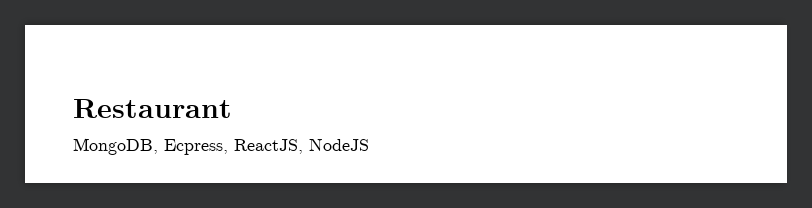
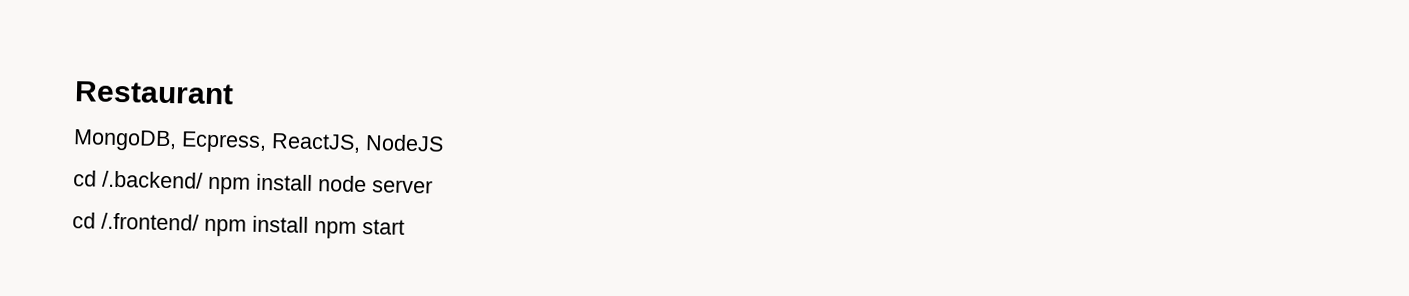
+ cd /.backend/ npm install node server
+ cd /.frontend/ npm install npm start

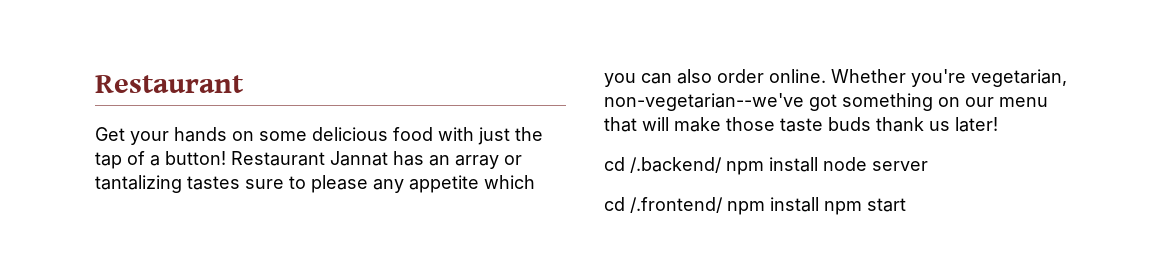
- MongoDB, Ecpress, ReactJS, NodeJS
+ Get your hands on some delicious food with just the tap of a button! Restaurant Jannat has an array or tantalizing tastes sure to please any appetite which you can also order online. Whether you're vegetarian, non-vegetarian--we've got something on our menu that will make those taste buds thank us later!

